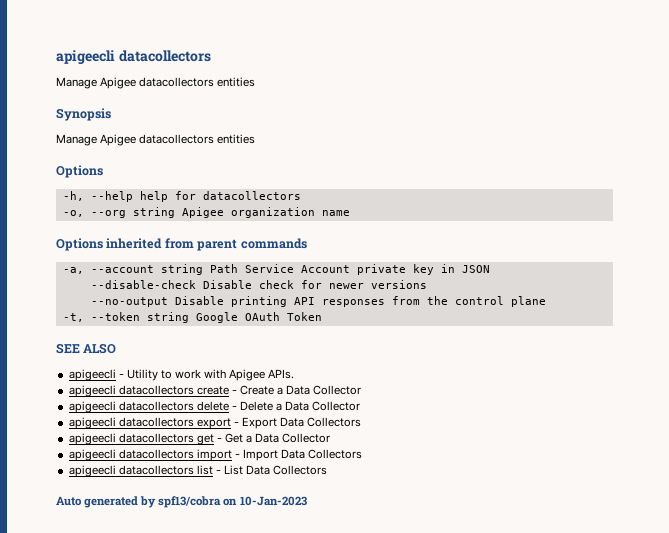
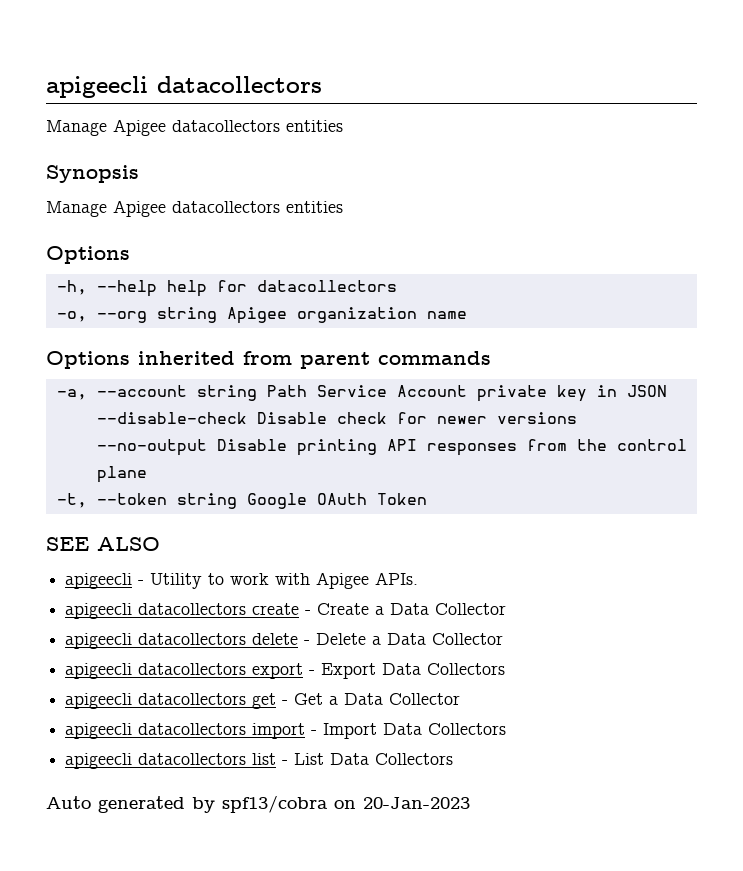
- Auto generated by spf13/cobra on 10-Jan-2023
+ Auto generated by spf13/cobra on 20-Jan-2023

